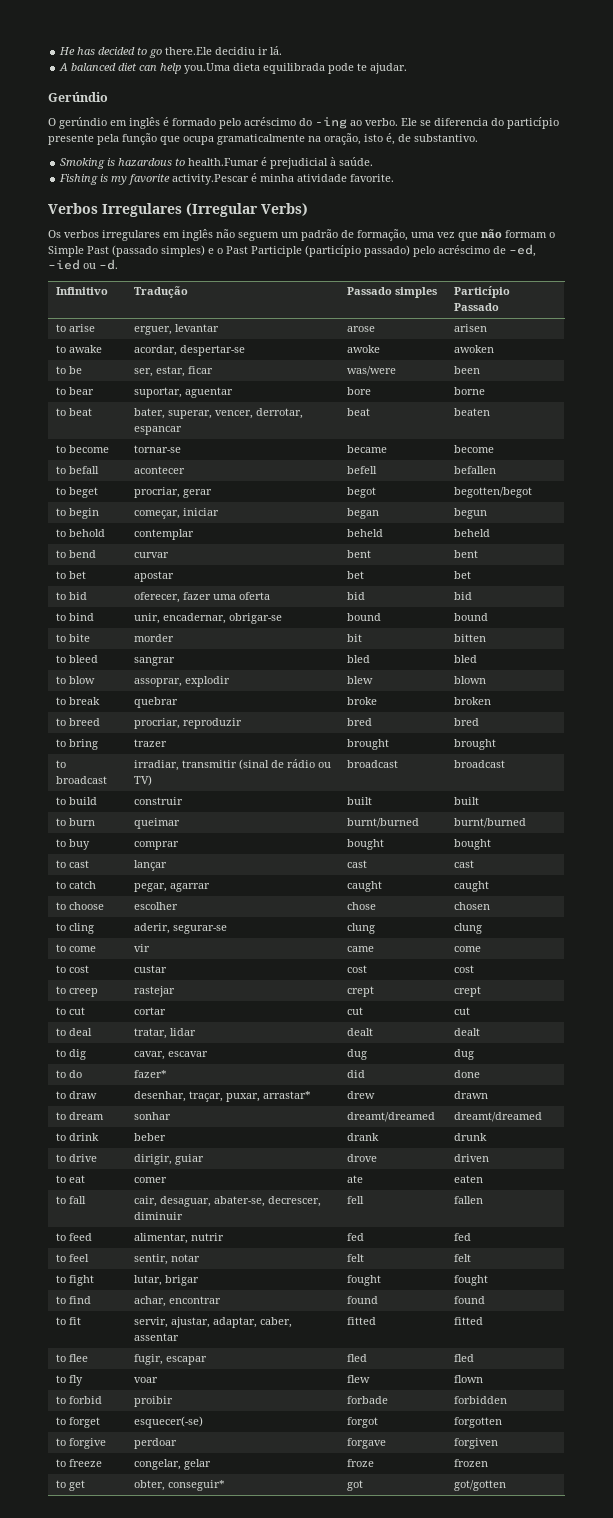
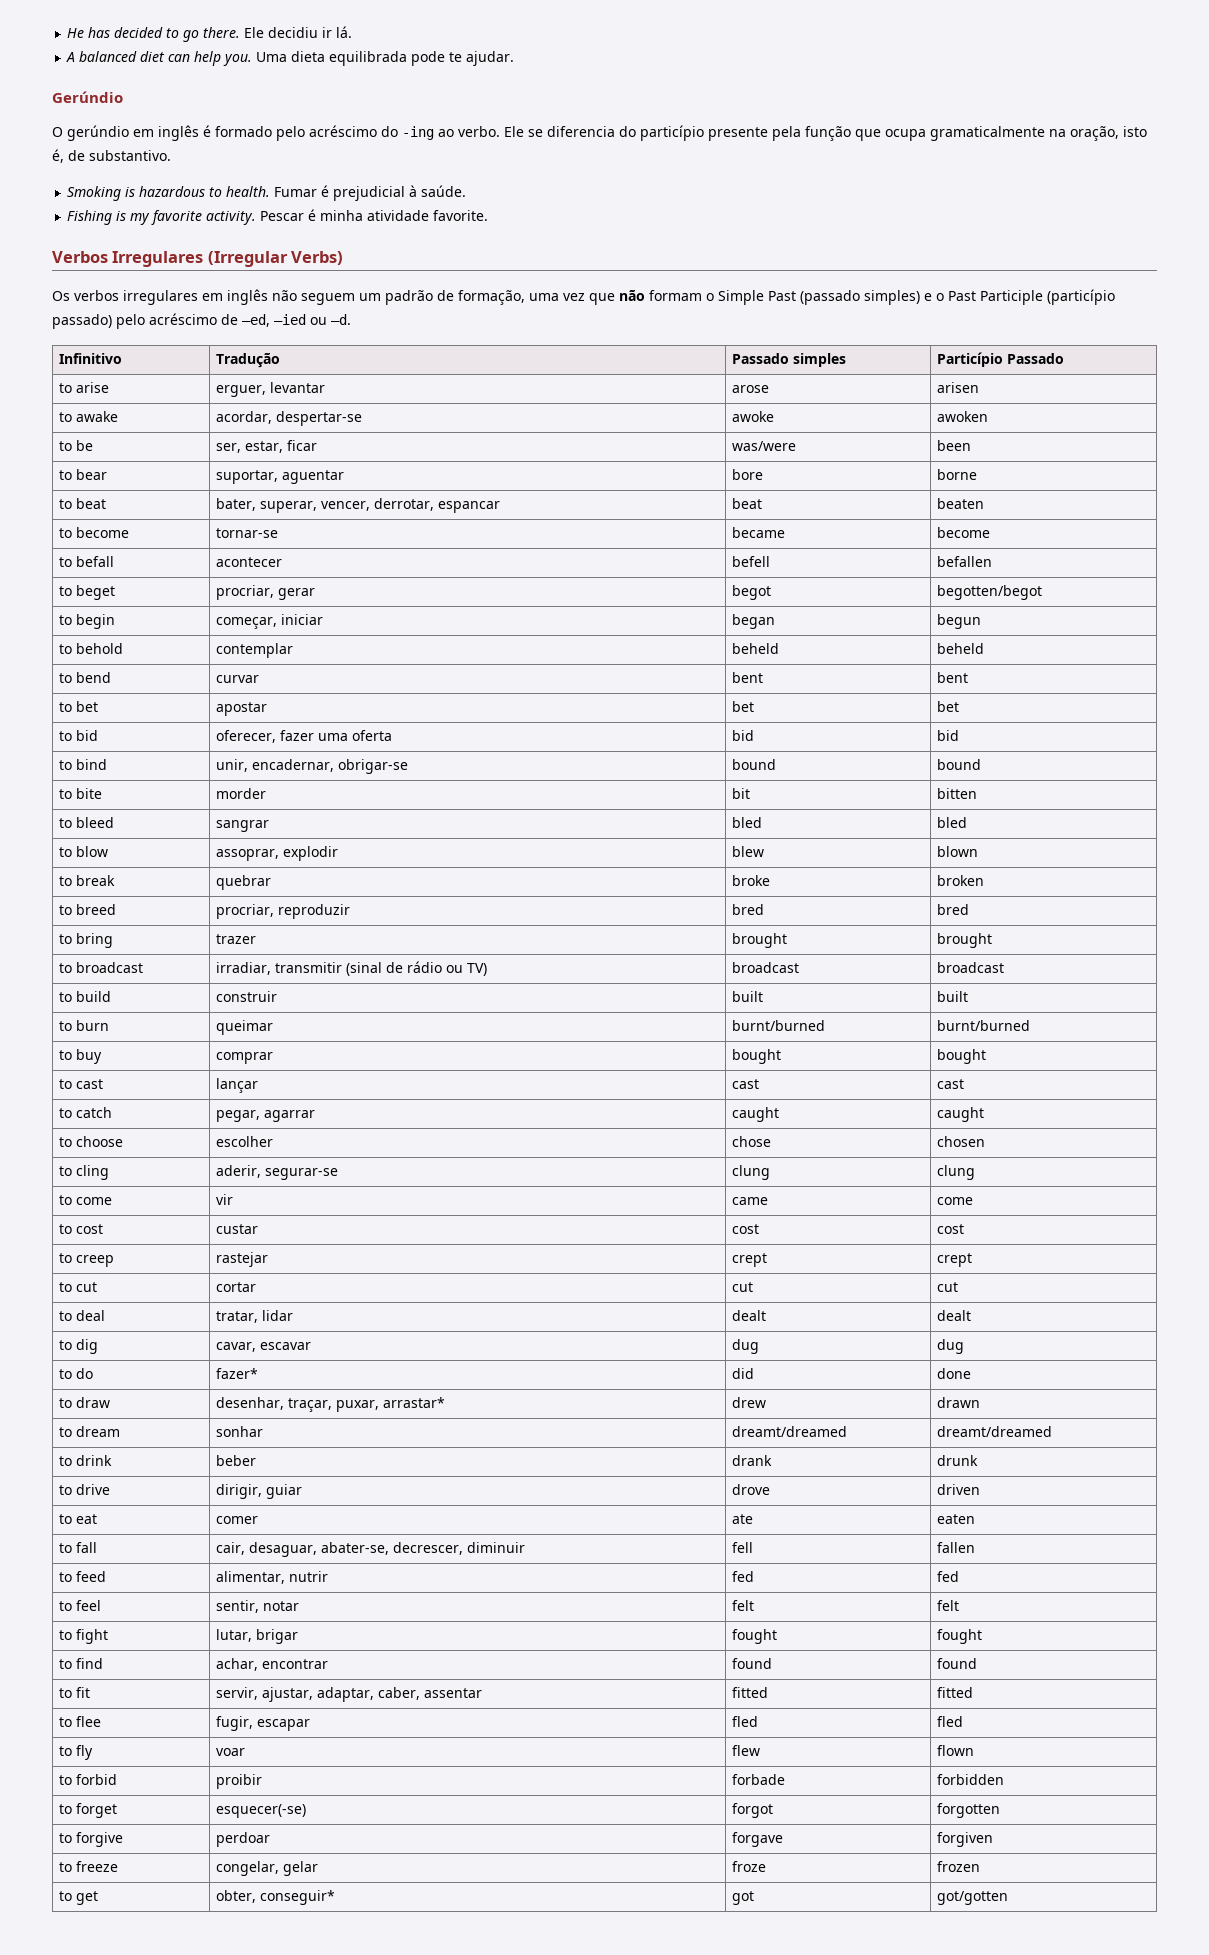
- He has decided to go there.Ele decidiu ir lá.
+ He has decided to go there. Ele decidiu ir lá.
- A balanced diet can help you.Uma dieta equilibrada pode te ajudar.
+ A balanced diet can help you. Uma dieta equilibrada pode te ajudar.
- Smoking is hazardous to health.Fumar é prejudicial à saúde.
+ Smoking is hazardous to health. Fumar é prejudicial à saúde.
- Fishing is my favorite activity.Pescar é minha atividade favorite.
+ Fishing is my favorite activity. Pescar é minha atividade favorite.

